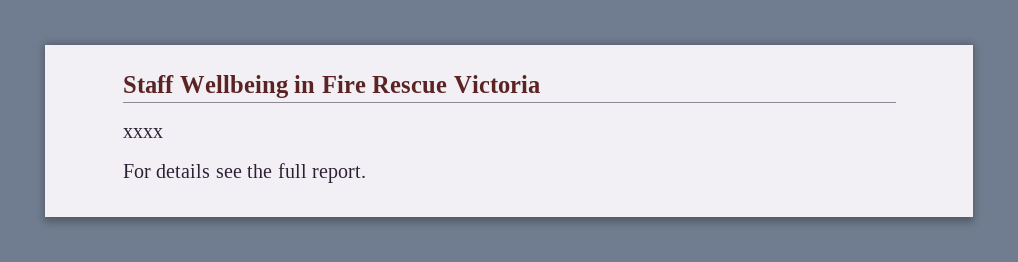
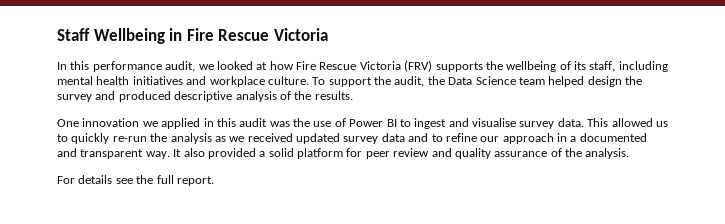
- xxxx
+ In this performance audit, we looked at how Fire Rescue Victoria (FRV) supports the wellbeing of its staff, including mental health initiatives and workplace culture. To support the audit, the Data Science team helped design the survey and produced descriptive analysis of the results.
+ One innovation we applied in this audit was the use of Power BI to ingest and visualise survey data. This allowed us to quickly re-run the analysis as we received updated survey data and to refine our approach in a documented and transparent way. It also provided a solid platform for peer review and quality assurance of the analysis.

